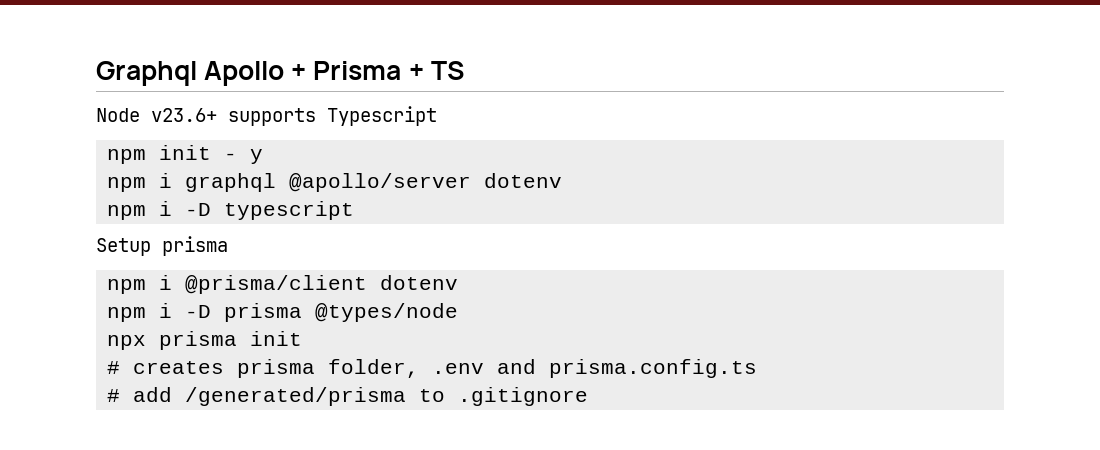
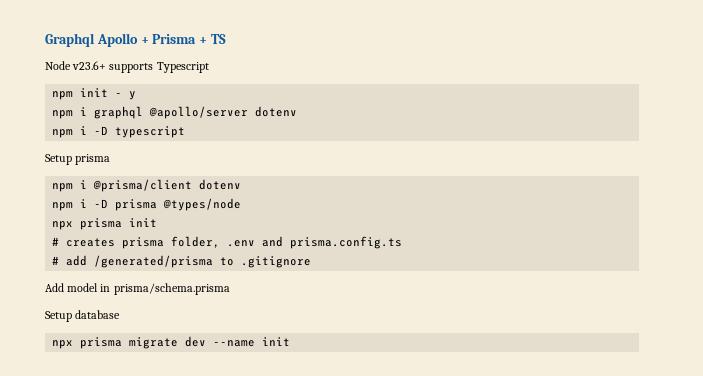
+ Add model in prisma/schema.prisma
+ Setup database
+ npx prisma migrate dev --name init

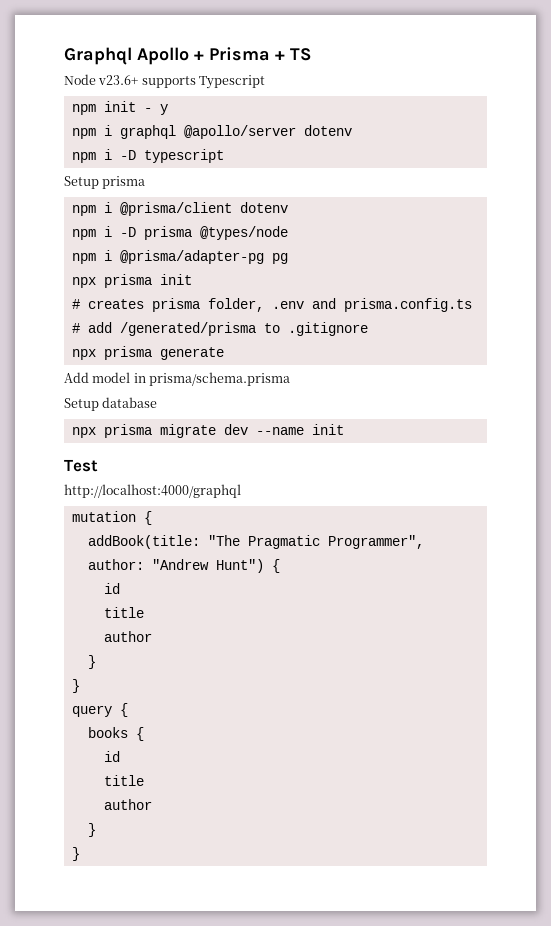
+ npm i @prisma/adapter-pg pg
+ npx prisma generate
+ Test
+ http://localhost:4000/graphql
+ mutation {
+ addBook(title: "The Pragmatic Programmer", author: "Andrew Hunt") {
+ id
+ title
+ author
+ }
+ }
+ query {
+ books {
+ id
+ title
+ author
+ }
+ }

